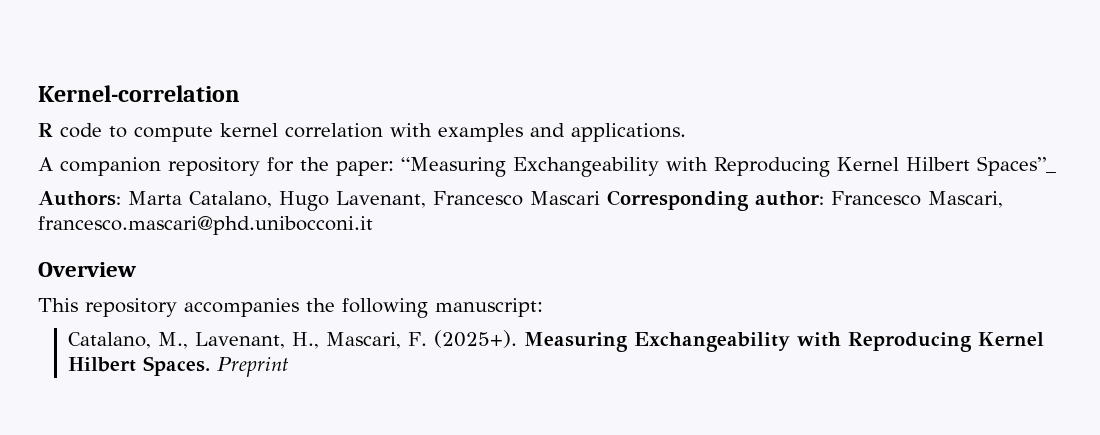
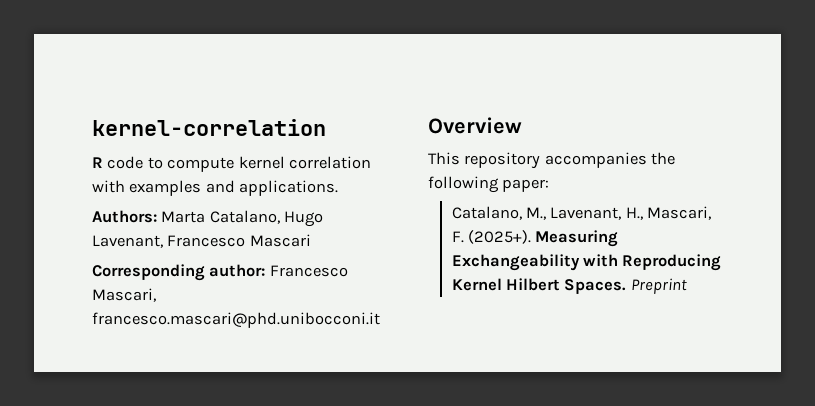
- Kernel-correlation
+ kernel-correlation
- A companion repository for the paper: “Measuring Exchangeability with Reproducing Kernel Hilbert Spaces”_
- Authors: Marta Catalano, Hugo Lavenant, Francesco Mascari Corresponding author: Francesco Mascari, francesco.mascari@phd.unibocconi.it
+ Authors: Marta Catalano, Hugo Lavenant, Francesco Mascari
+ Corresponding author: Francesco Mascari, francesco.mascari@phd.unibocconi.it
- This repository accompanies the following manuscript:
+ This repository accompanies the following paper:

